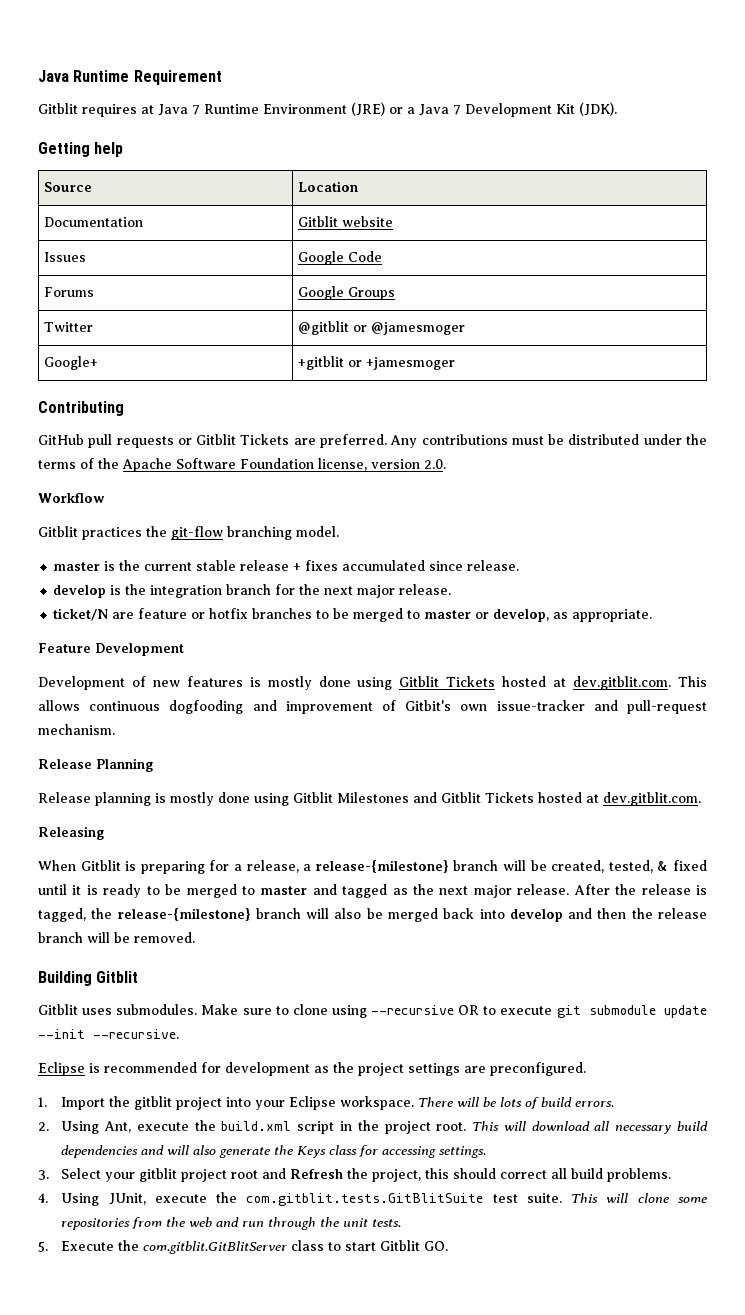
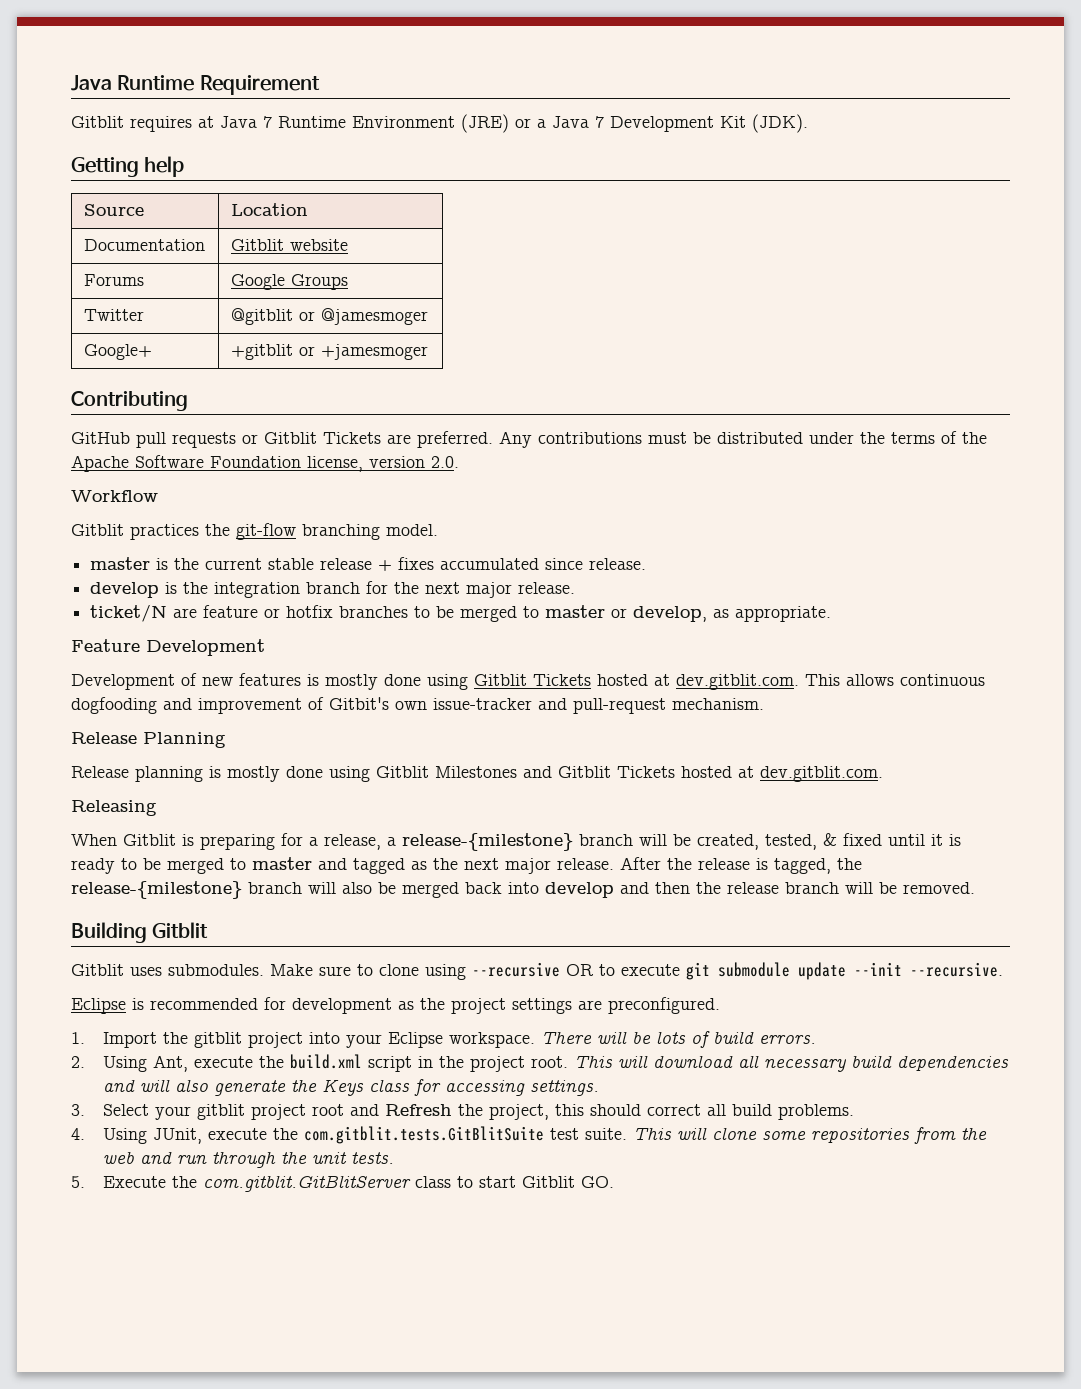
- Issues | Google Code

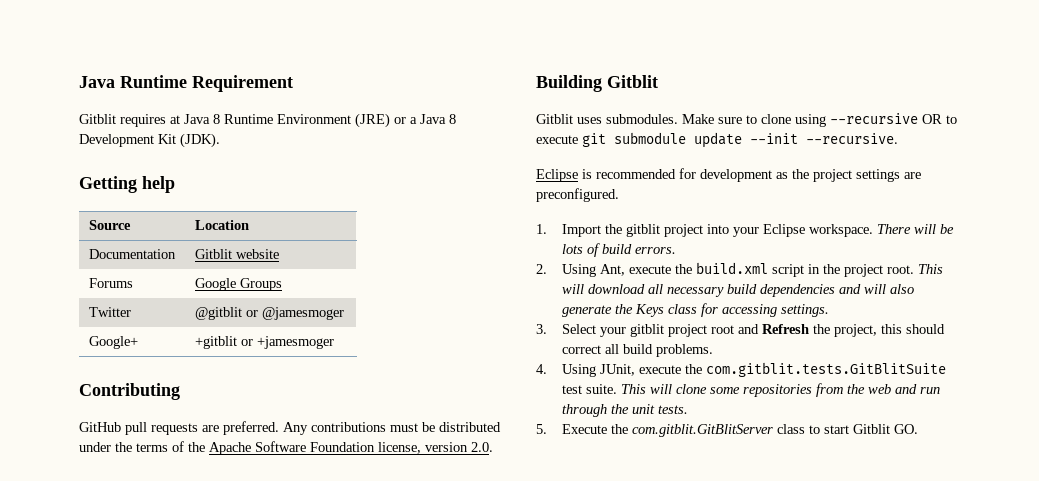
- Gitblit requires at Java 7 Runtime Environment (JRE) or a Java 7 Development Kit (JDK).
+ Gitblit requires at Java 8 Runtime Environment (JRE) or a Java 8 Development Kit (JDK).
- GitHub pull requests or Gitblit Tickets are preferred.
+ GitHub pull requests are preferred.
- Workflow
- Gitblit practices the git-flow branching model.
- master is the current stable release + fixes accumulated since release.
- develop is the integration branch for the next major release.
- ticket/N are feature or hotfix branches to be merged to master or develop, as appropriate.
- Feature Development
- Development of new features is mostly done using Gitblit Tickets hosted at dev.gitblit.com. This allows continuous dogfooding and improvement of Gitbit's own issue-tracker and pull-request mechanism.
- Release Planning
- Release planning is mostly done using Gitblit Milestones and Gitblit Tickets hosted at dev.gitblit.com.
- Releasing
- When Gitblit is preparing for a release, a release-{milestone} branch will be created, tested, & fixed until it is ready to be merged to master and tagged as the next major release. After the release is tagged, the release-{milestone} branch will also be merged back into develop and then the release branch will be removed.

